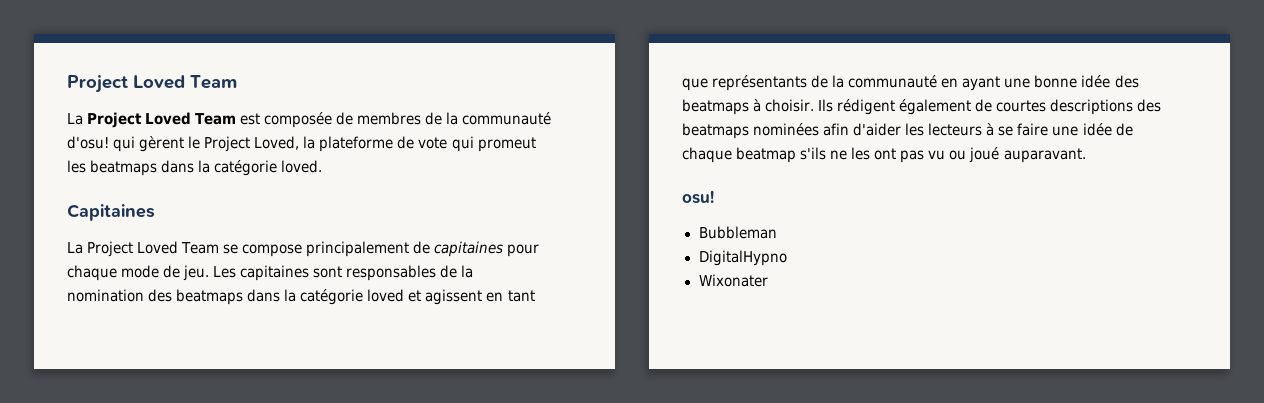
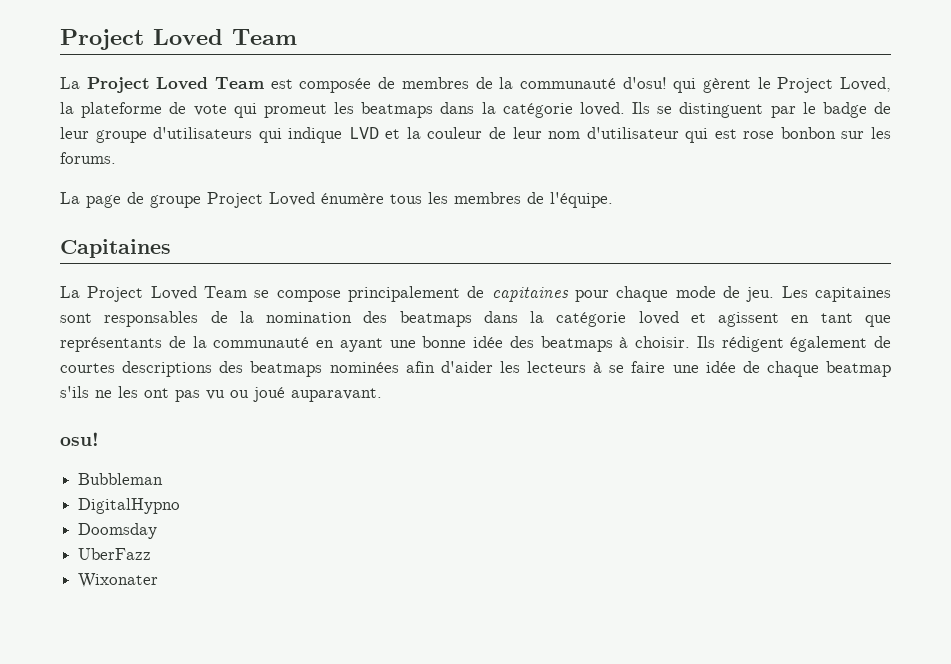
+ Ils se distinguent par le badge de leur groupe d'utilisateurs qui indique LVD et la couleur de leur nom d'utilisateur qui est rose bonbon sur les forums.
+ La page de groupe Project Loved énumère tous les membres de l'équipe.
+ Doomsday
+ UberFazz

